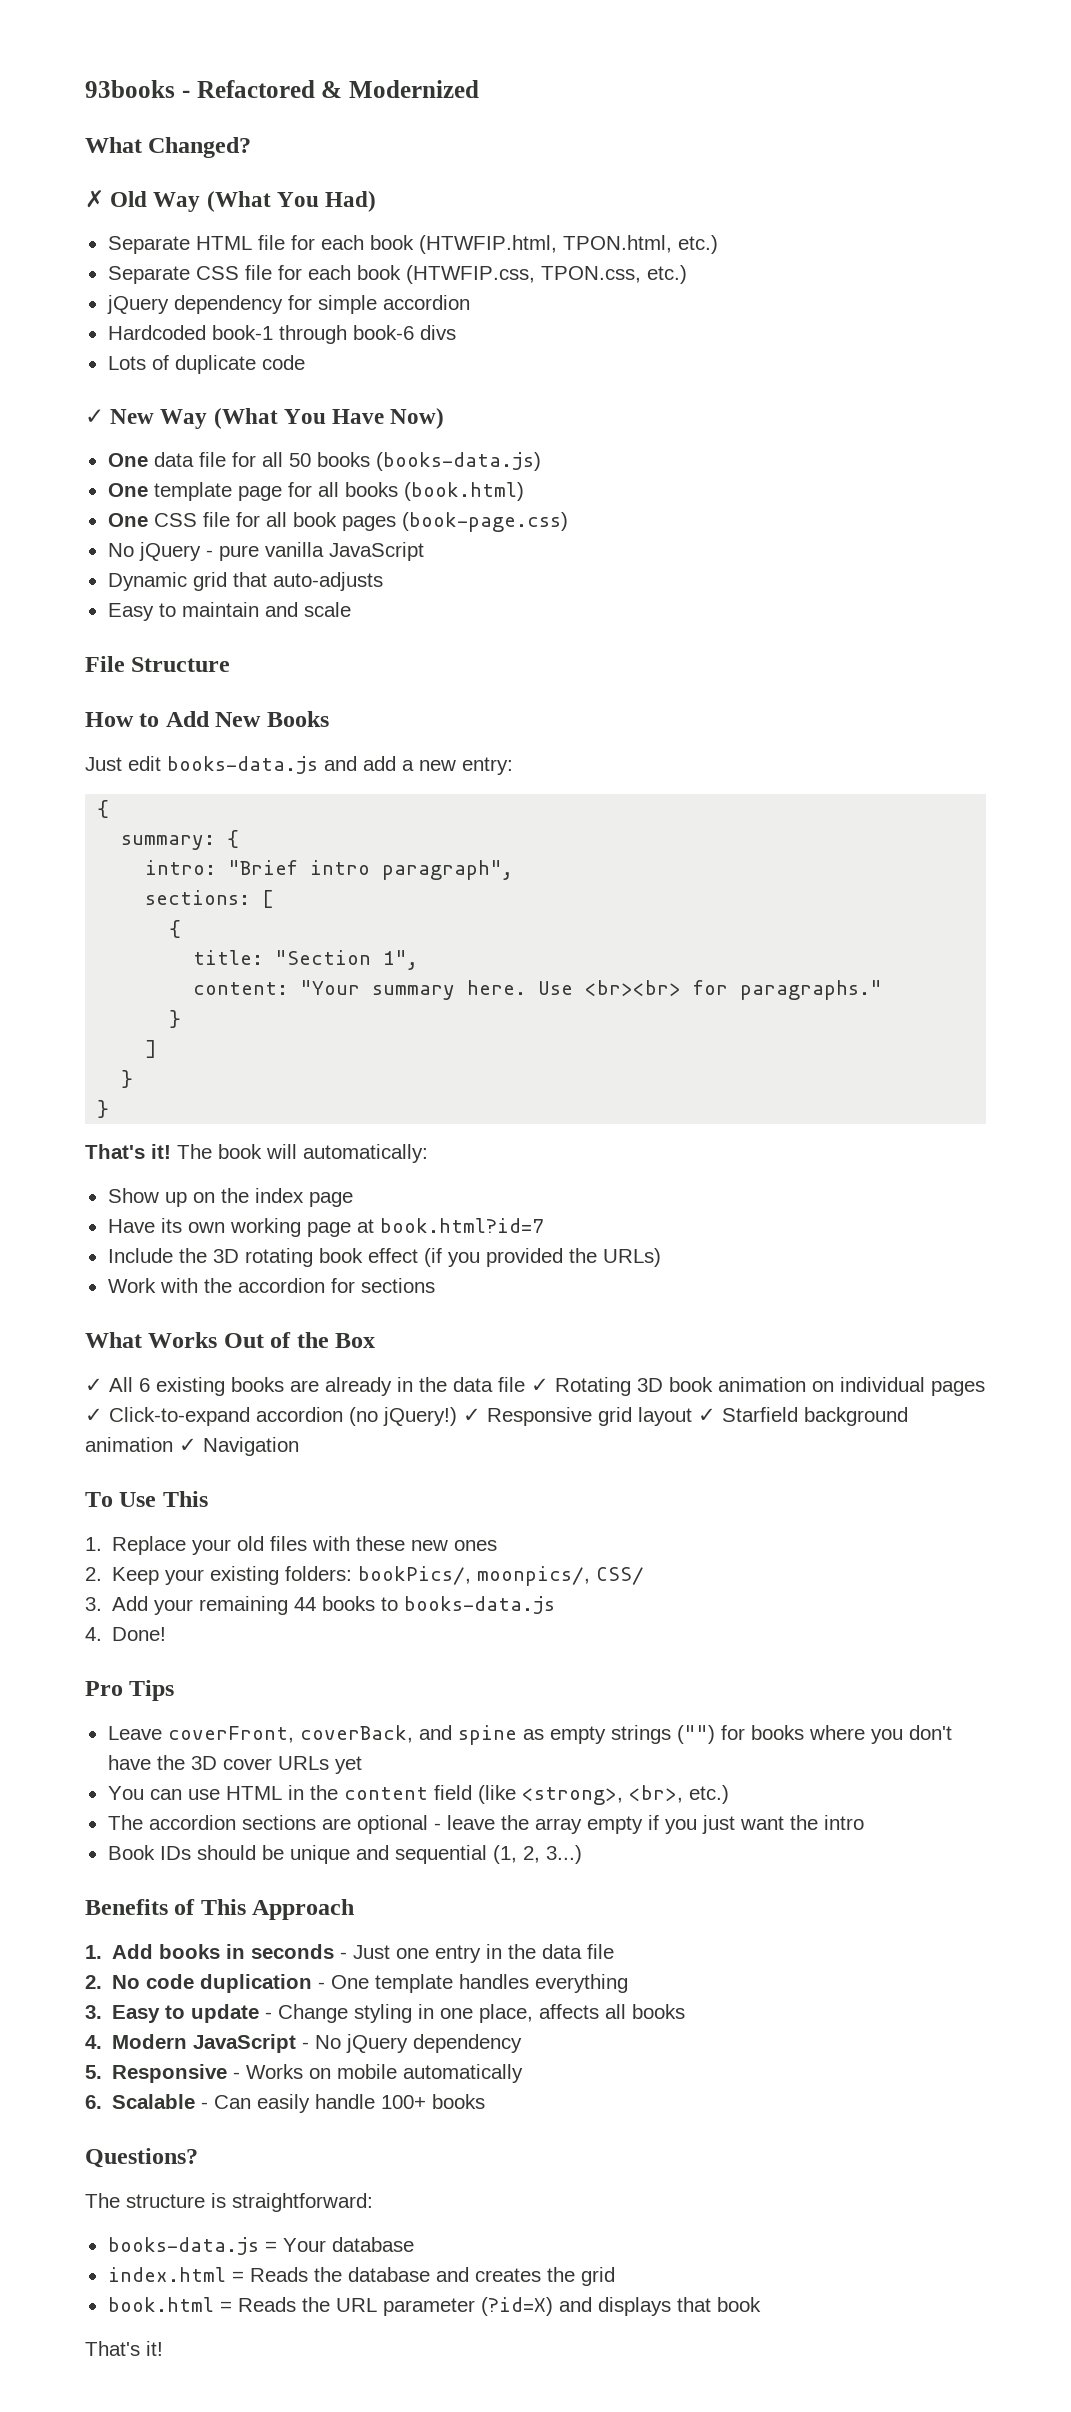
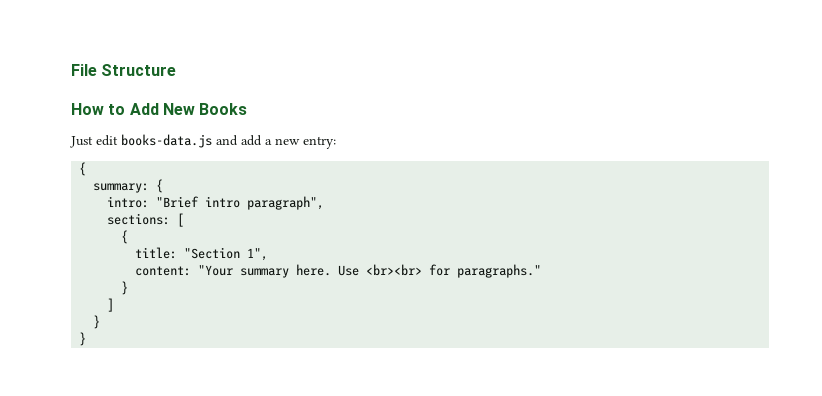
- 93books - Refactored & Modernized
- What Changed?
- ✗ Old Way (What You Had)
- Separate HTML file for each book (HTWFIP.html, TPON.html, etc.)
- Separate CSS file for each book (HTWFIP.css, TPON.css, etc.)
- jQuery dependency for simple accordion
- Hardcoded book-1 through book-6 divs
- Lots of duplicate code
- ✓ New Way (What You Have Now)
- One data file for all 50 books (books-data.js)
- One template page for all books (book.html)
- One CSS file for all book pages (book-page.css)
- No jQuery - pure vanilla JavaScript
- Dynamic grid that auto-adjusts
- Easy to maintain and scale
- That's it! The book will automatically:
- Show up on the index page
- Have its own working page at book.html?id=7
- Include the 3D rotating book effect (if you provided the URLs)
- Work with the accordion for sections
- What Works Out of the Box
- ✓ All 6 existing books are already in the data file ✓ Rotating 3D book animation on individual pages ✓ Click-to-expand accordion (no jQuery!) ✓ Responsive grid layout ✓ Starfield background animation ✓ Navigation
- To Use This
- 1. Replace your old files with these new ones
- 2. Keep your existing folders: bookPics/, moonpics/, CSS/
- 3. Add your remaining 44 books to books-data.js
- 4. Done!
- Pro Tips
- Leave coverFront, coverBack, and spine as empty strings ("") for books where you don't have the 3D cover URLs yet
- You can use HTML in the content field (like <strong>, <br>, etc.)
- The accordion sections are optional - leave the array empty if you just want the intro
- Book IDs should be unique and sequential (1, 2, 3...)
- Benefits of This Approach
- 1. Add books in seconds - Just one entry in the data file
- 2. No code duplication - One template handles everything
- 3. Easy to update - Change styling in one place, affects all books
- 4. Modern JavaScript - No jQuery dependency
- 5. Responsive - Works on mobile automatically
- 6. Scalable - Can easily handle 100+ books
- Questions?
- The structure is straightforward:
- books-data.js = Your database
- index.html = Reads the database and creates the grid
- book.html = Reads the URL parameter (?id=X) and displays that book
- That's it!

